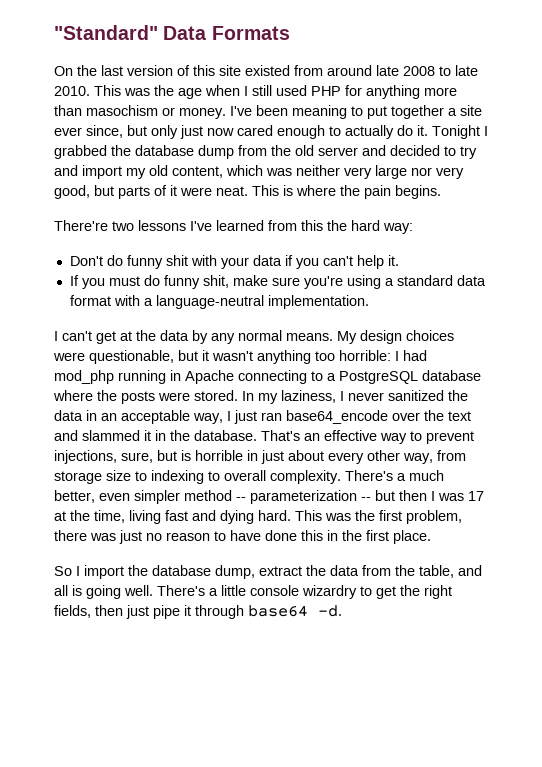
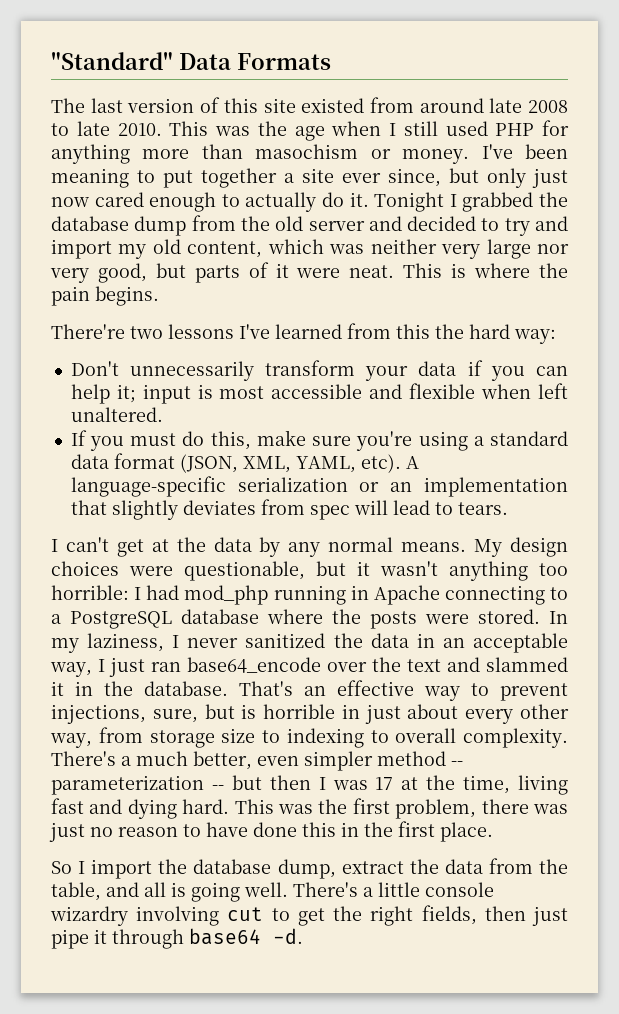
- On the last version of this site existed from around late 2008 to late 2010.
+ The last version of this site existed from around late 2008 to late 2010.
- Don't do funny shit with your data if you can't help it.
+ Don't unnecessarily transform your data if you can help it; input is most accessible and flexible when left unaltered.
- If you must do funny shit, make sure you're using a standard data format with a language-neutral implementation.
+ If you must do this, make sure you're using a standard data format (JSON, XML, YAML, etc). A language-specific serialization or an implementation that slightly deviates from spec will lead to tears.
- There's a little console wizardry to get the right fields, then just pipe it through base64 -d.
+ There's a little console wizardry involving cut to get the right fields, then just pipe it through base64 -d.

